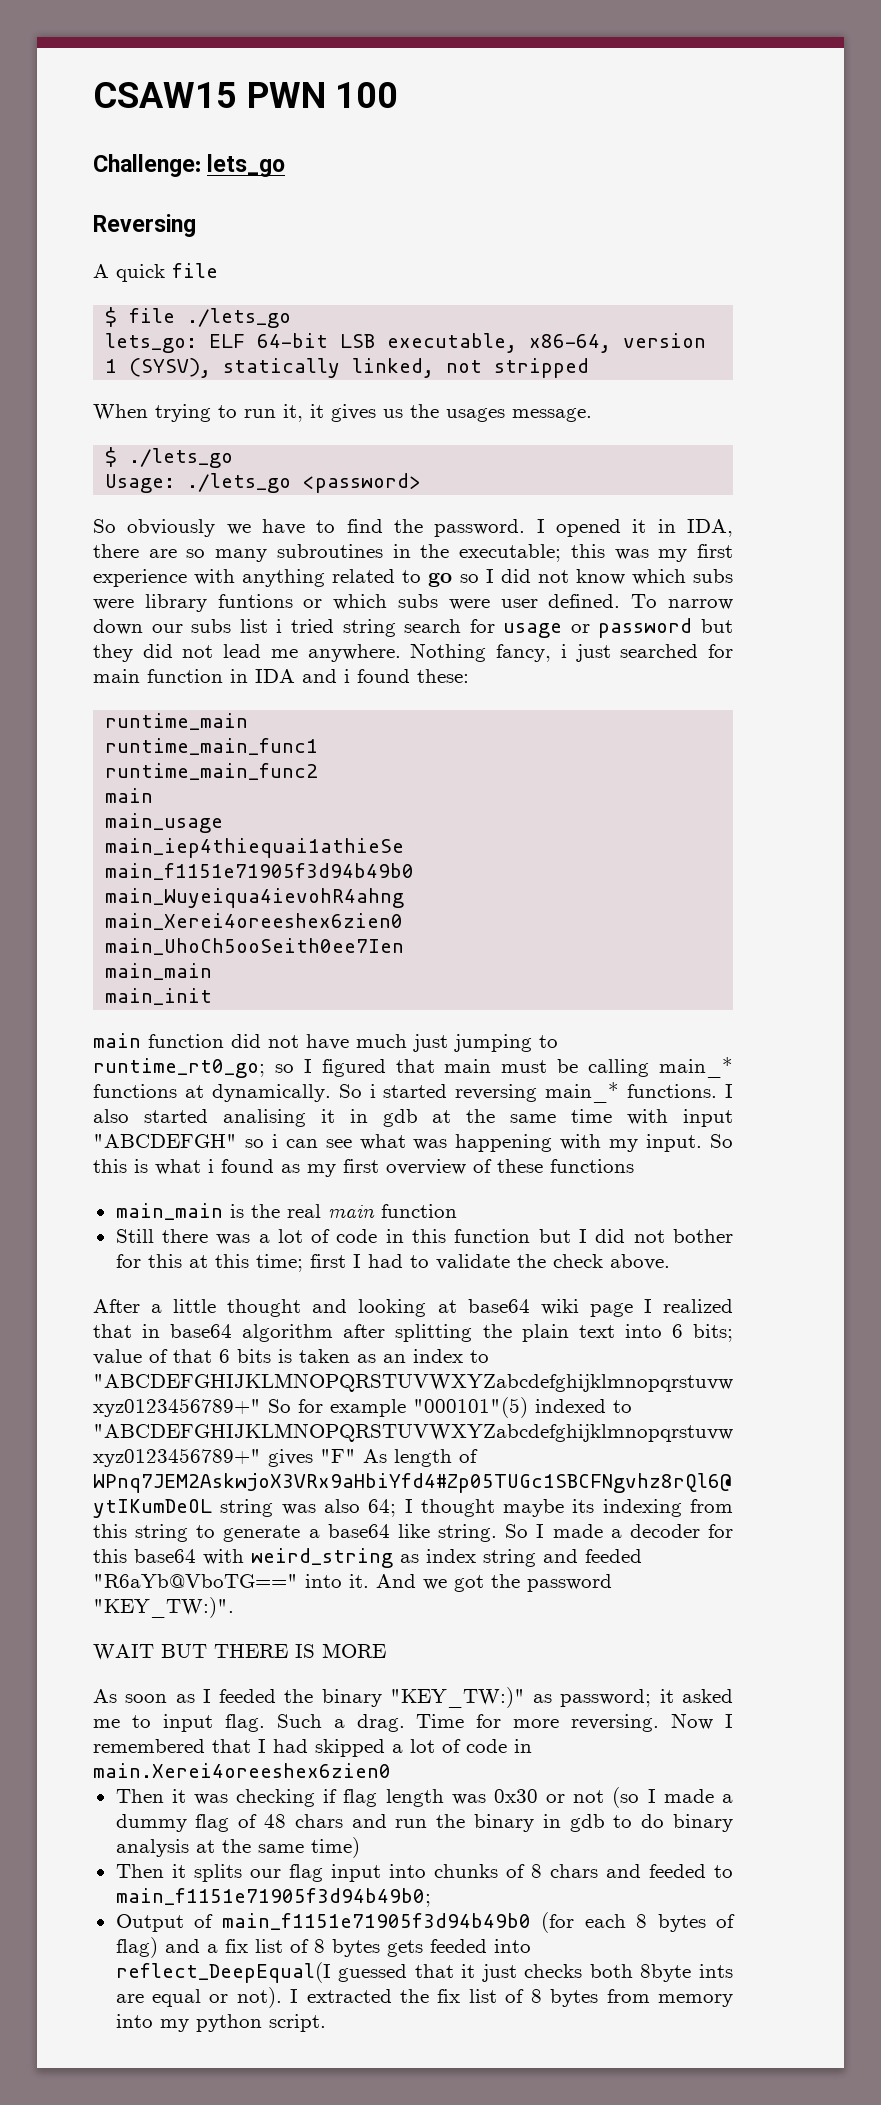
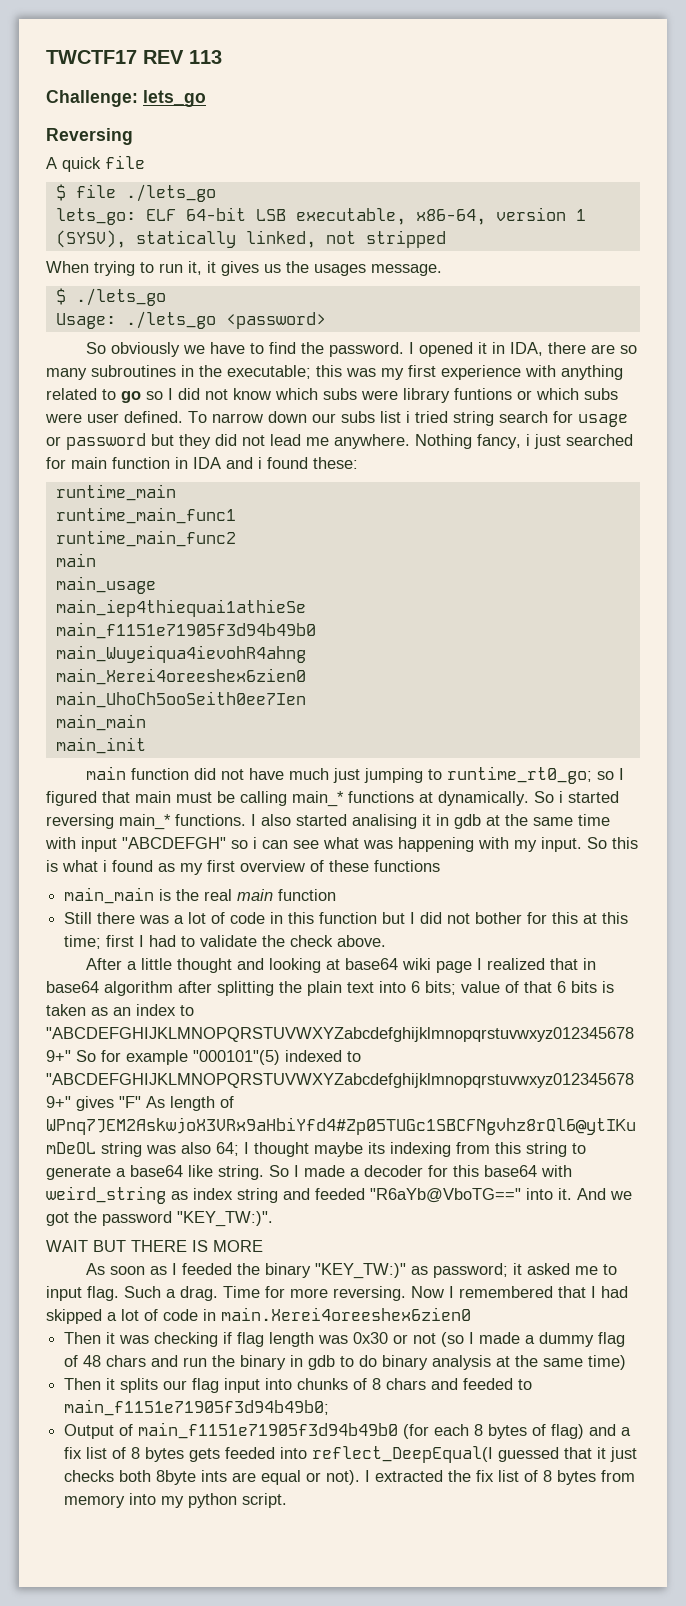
- CSAW15 PWN 100
+ TWCTF17 REV 113

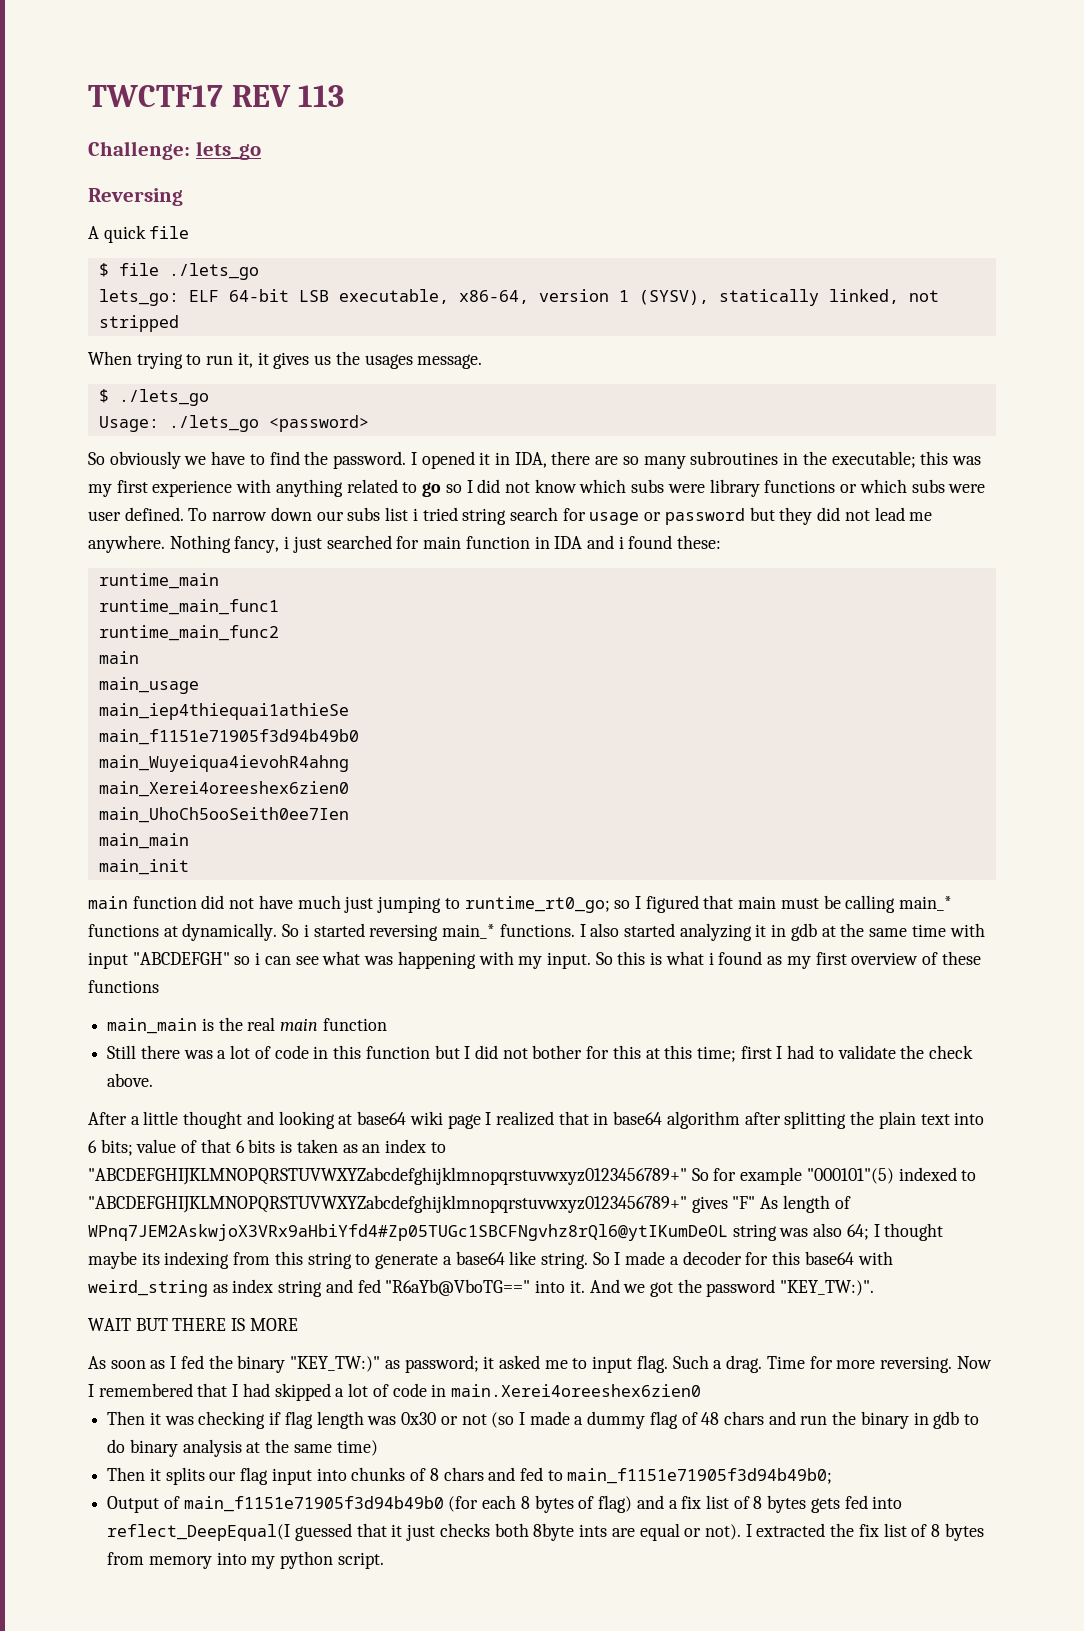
- I opened it in IDA, there are so many subroutines in the executable; this was my first experience with anything related to go so I did not know which subs were library funtions or which subs were user defined.
+ I opened it in IDA, there are so many subroutines in the executable; this was my first experience with anything related to go so I did not know which subs were library functions or which subs were user defined.
- I also started analising it in gdb at the same time with input "ABCDEFGH" so i can see what was happening with my input.
+ I also started analyzing it in gdb at the same time with input "ABCDEFGH" so i can see what was happening with my input.
- So I made a decoder for this base64 with weird_string as index string and feeded "R6aYb@VboTG==" into it.
+ So I made a decoder for this base64 with weird_string as index string and fed "R6aYb@VboTG==" into it.
- As soon as I feeded the binary "KEY_TW:)" as password; it asked me to input flag.
+ As soon as I fed the binary "KEY_TW:)" as password; it asked me to input flag.
- Then it splits our flag input into chunks of 8 chars and feeded to main_f1151e71905f3d94b49b0;
+ Then it splits our flag input into chunks of 8 chars and fed to main_f1151e71905f3d94b49b0;
- Output of main_f1151e71905f3d94b49b0 (for each 8 bytes of flag) and a fix list of 8 bytes gets feeded into reflect_DeepEqual(I guessed that it just checks both 8byte ints are equal or not).
+ Output of main_f1151e71905f3d94b49b0 (for each 8 bytes of flag) and a fix list of 8 bytes gets fed into reflect_DeepEqual(I guessed that it just checks both 8byte ints are equal or not).

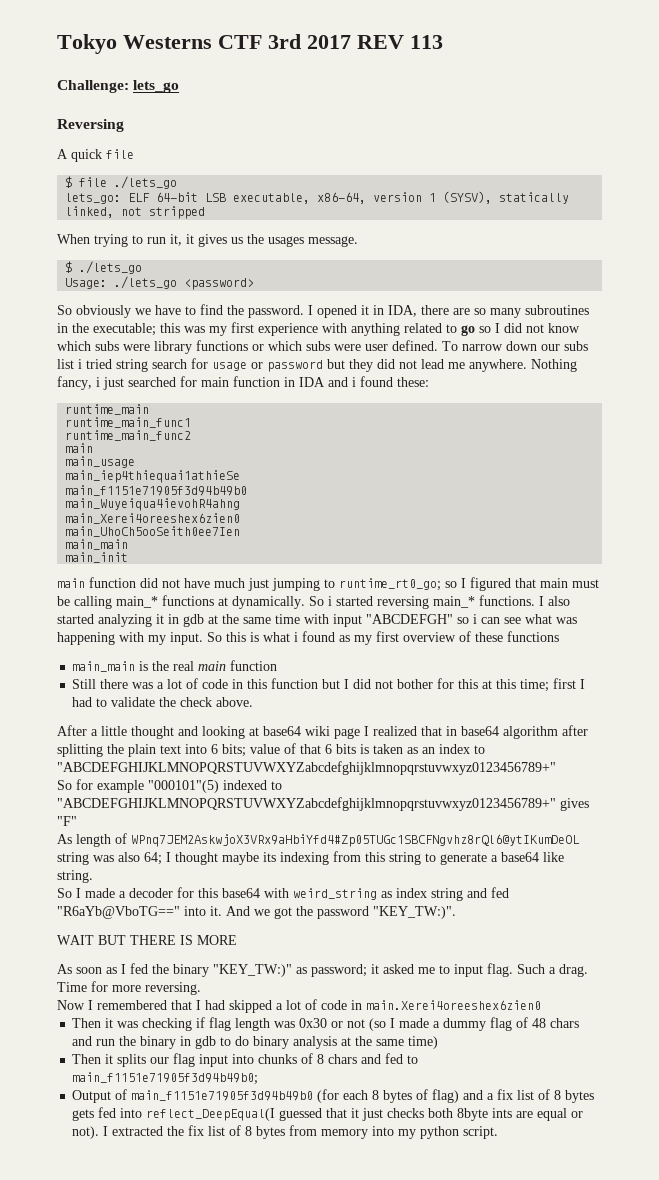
- TWCTF17 REV 113
+ Tokyo Westerns CTF 3rd 2017 REV 113
- value of that 6 bits is taken as an index to "ABCDEFGHIJKLMNOPQRSTUVWXYZabcdefghijklmnopqrstuvwxyz0123456789+" So for example "000101"(5) indexed to "ABCDEFGHIJKLMNOPQRSTUVWXYZabcdefghijklmnopqrstuvwxyz0123456789+" gives "F" As length of WPnq7JEM2AskwjoX3VRx9aHbiYfd4#Zp05TUGc1SBCFNgvhz8rQl6@ytIKumDeOL string was also 64;
+ value of that 6 bits is taken as an index to "ABCDEFGHIJKLMNOPQRSTUVWXYZabcdefghijklmnopqrstuvwxyz0123456789+"
+ So for example "000101"(5) indexed to "ABCDEFGHIJKLMNOPQRSTUVWXYZabcdefghijklmnopqrstuvwxyz0123456789+" gives "F"
+ As length of WPnq7JEM2AskwjoX3VRx9aHbiYfd4#Zp05TUGc1SBCFNgvhz8rQl6@ytIKumDeOL string was also 64;
- I thought maybe its indexing from this string to generate a base64 like string. So I made a decoder for this base64 with weird_string as index string and fed "R6aYb@VboTG==" into it.
+ I thought maybe its indexing from this string to generate a base64 like string.
+ So I made a decoder for this base64 with weird_string as index string and fed "R6aYb@VboTG==" into it.
- Time for more reversing. Now I remembered that I had skipped a lot of code in main.Xerei4oreeshex6zien0
+ Time for more reversing.
+ Now I remembered that I had skipped a lot of code in main.Xerei4oreeshex6zien0

